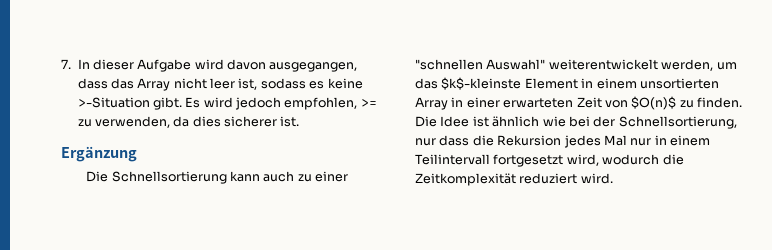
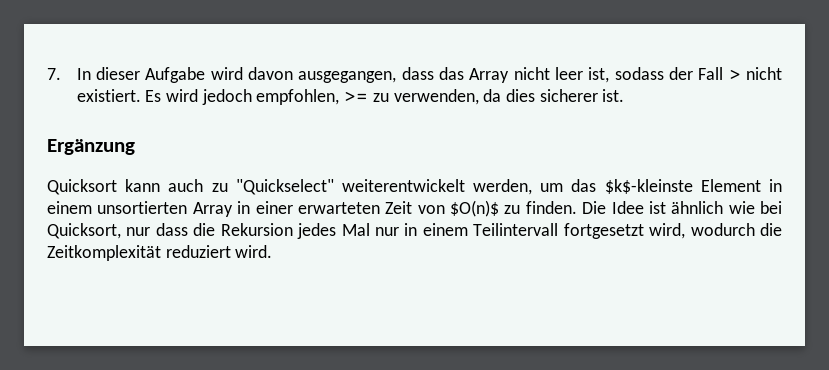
- 7. In dieser Aufgabe wird davon ausgegangen, dass das Array nicht leer ist, sodass es keine >-Situation gibt.
+ 7. In dieser Aufgabe wird davon ausgegangen, dass das Array nicht leer ist, sodass der Fall > nicht existiert.
- Die Schnellsortierung kann auch zu einer "schnellen Auswahl" weiterentwickelt werden, um das $k$-kleinste Element in einem unsortierten Array in einer erwarteten Zeit von $O(n)$ zu finden.
+ Quicksort kann auch zu "Quickselect" weiterentwickelt werden, um das $k$-kleinste Element in einem unsortierten Array in einer erwarteten Zeit von $O(n)$ zu finden.
- Die Idee ist ähnlich wie bei der Schnellsortierung, nur dass die Rekursion jedes Mal nur in einem Teilintervall fortgesetzt wird, wodurch die Zeitkomplexität reduziert wird.
+ Die Idee ist ähnlich wie bei Quicksort, nur dass die Rekursion jedes Mal nur in einem Teilintervall fortgesetzt wird, wodurch die Zeitkomplexität reduziert wird.

